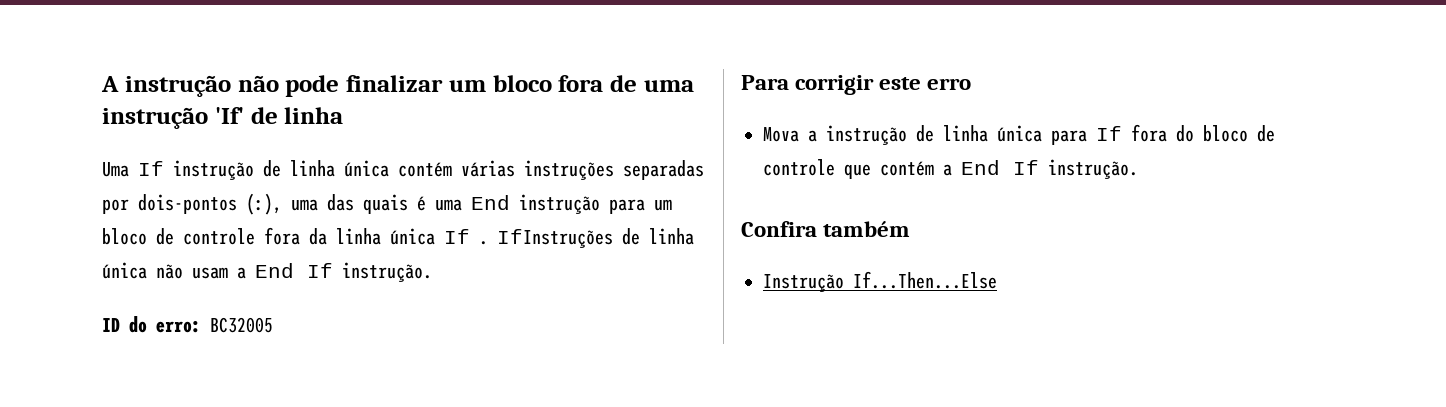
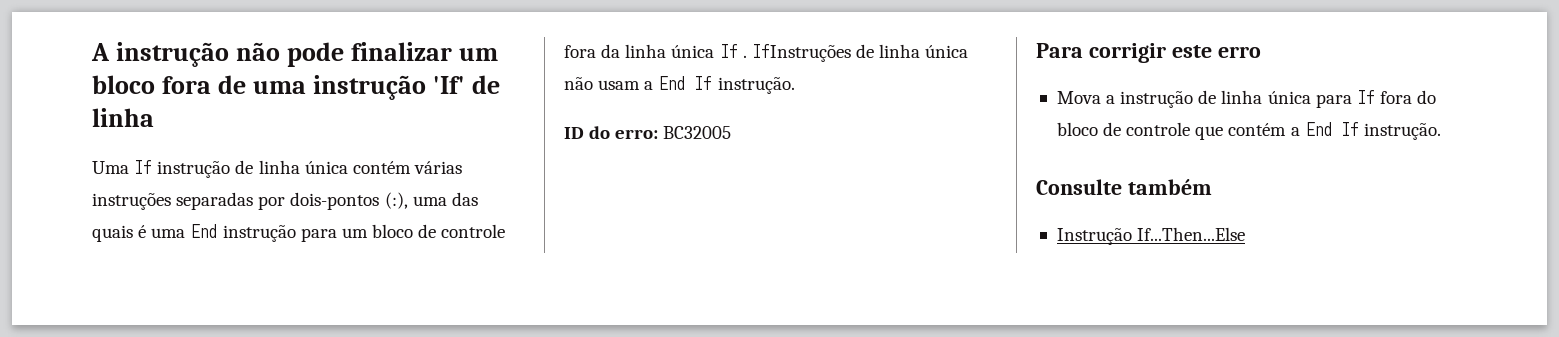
- Confira também
+ Consulte também

